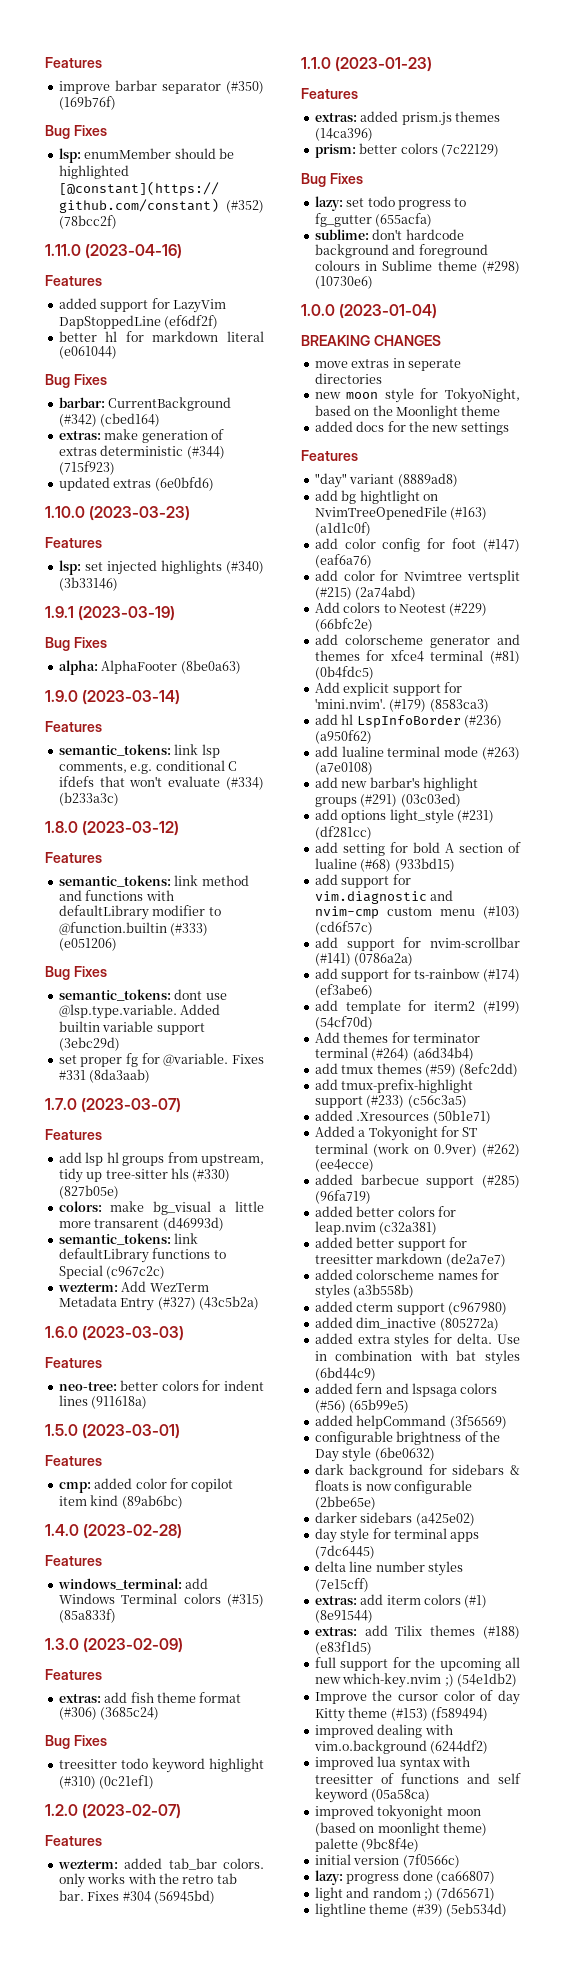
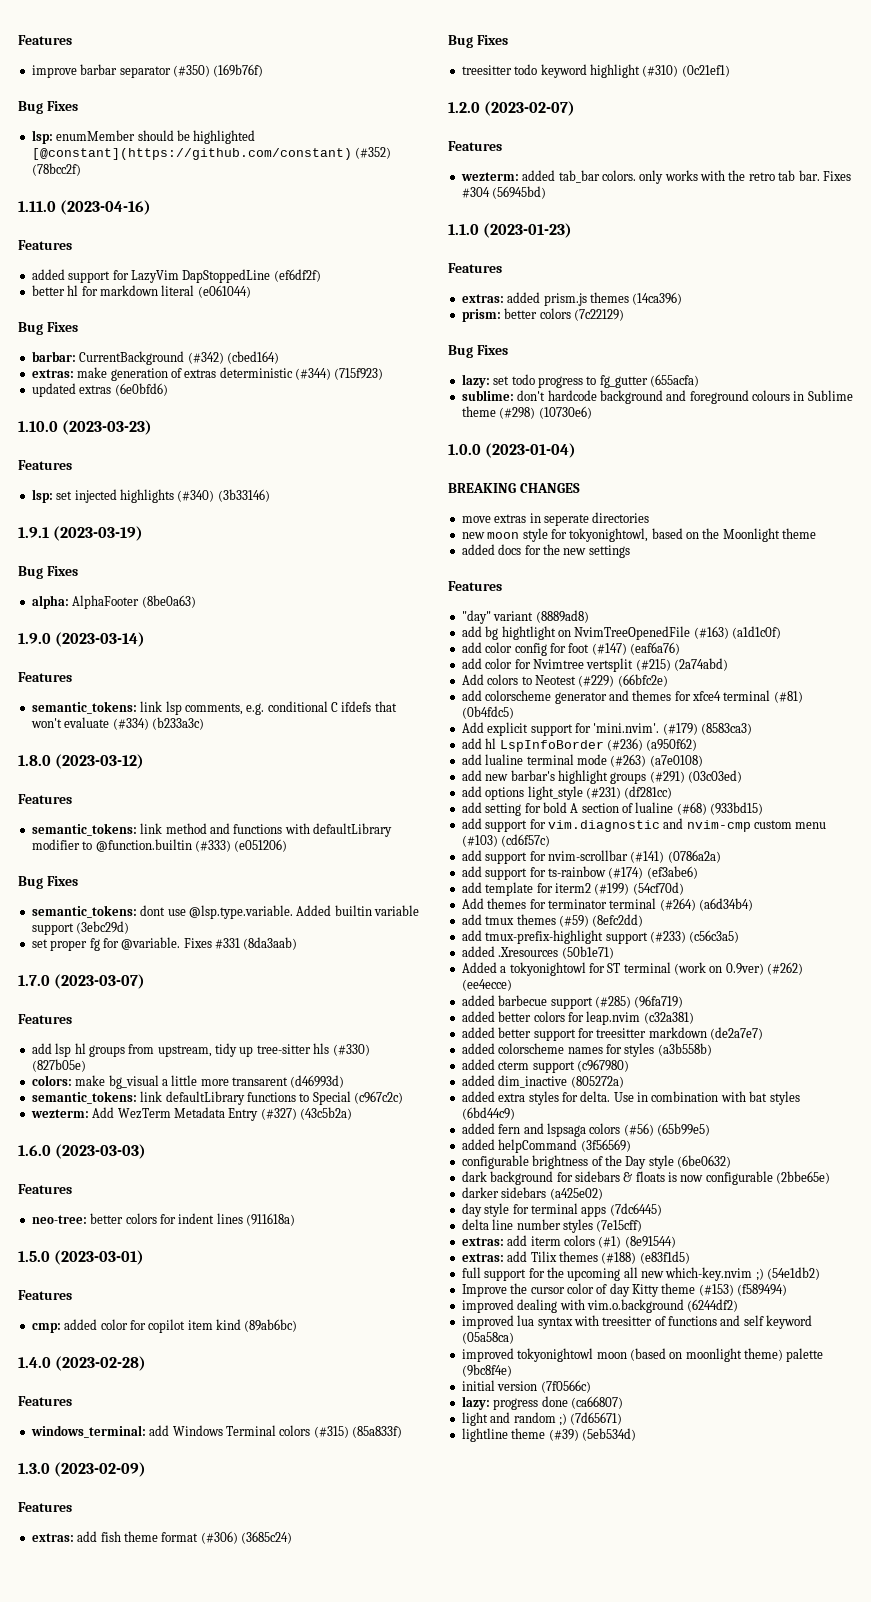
- new moon style for TokyoNight, based on the Moonlight theme
+ new moon style for tokyonightowl, based on the Moonlight theme
- Added a Tokyonight for ST terminal (work on 0.9ver) (#262) (ee4ecce)
+ Added a tokyonightowl for ST terminal (work on 0.9ver) (#262) (ee4ecce)
- improved tokyonight moon (based on moonlight theme) palette (9bc8f4e)
+ improved tokyonightowl moon (based on moonlight theme) palette (9bc8f4e)

